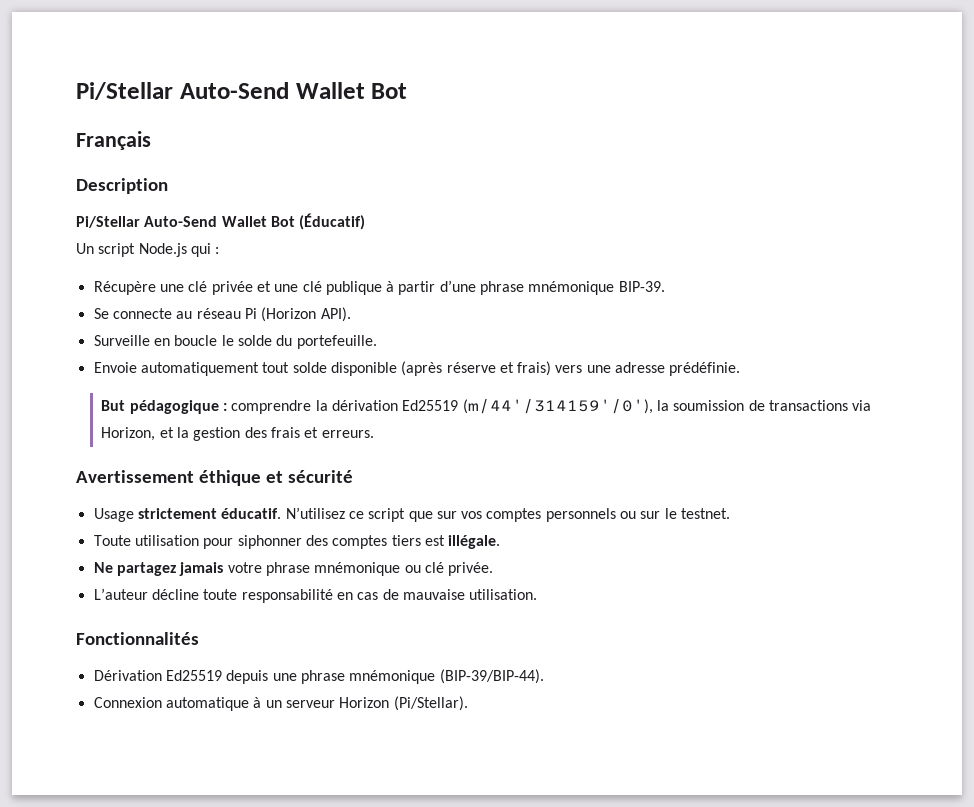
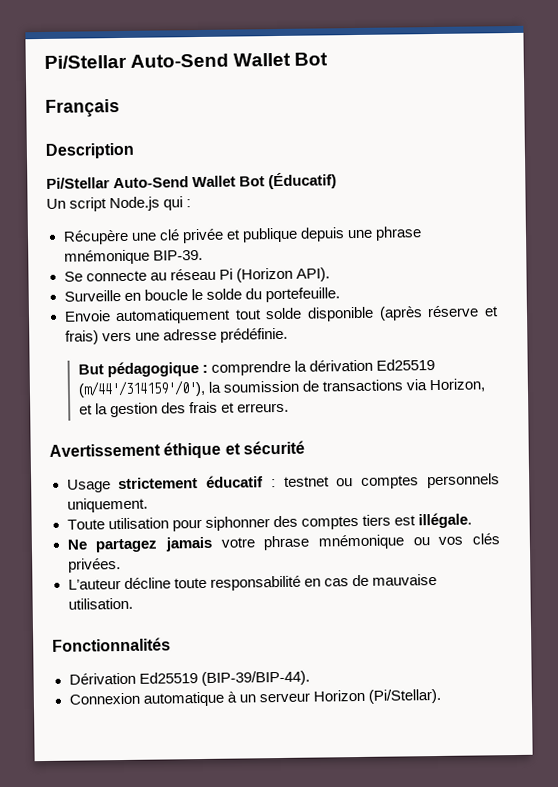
- Récupère une clé privée et une clé publique à partir d’une phrase mnémonique BIP-39.
+ Récupère une clé privée et publique depuis une phrase mnémonique BIP-39.
- Usage strictement éducatif. N’utilisez ce script que sur vos comptes personnels ou sur le testnet.
+ Usage strictement éducatif : testnet ou comptes personnels uniquement.
- Ne partagez jamais votre phrase mnémonique ou clé privée.
+ Ne partagez jamais votre phrase mnémonique ou vos clés privées.
- Dérivation Ed25519 depuis une phrase mnémonique (BIP-39/BIP-44).
+ Dérivation Ed25519 (BIP-39/BIP-44).

